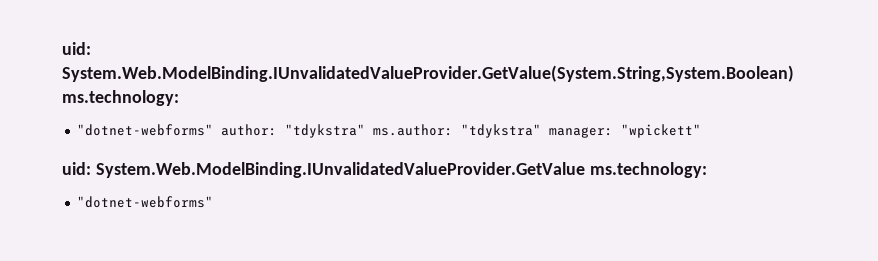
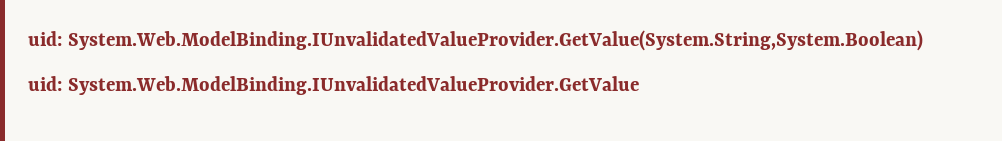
- uid: System.Web.ModelBinding.IUnvalidatedValueProvider.GetValue(System.String,System.Boolean) ms.technology:
- "dotnet-webforms" author: "tdykstra" ms.author: "tdykstra" manager: "wpickett"
+ uid: System.Web.ModelBinding.IUnvalidatedValueProvider.GetValue(System.String,System.Boolean)
- uid: System.Web.ModelBinding.IUnvalidatedValueProvider.GetValue ms.technology:
- "dotnet-webforms"
+ uid: System.Web.ModelBinding.IUnvalidatedValueProvider.GetValue

